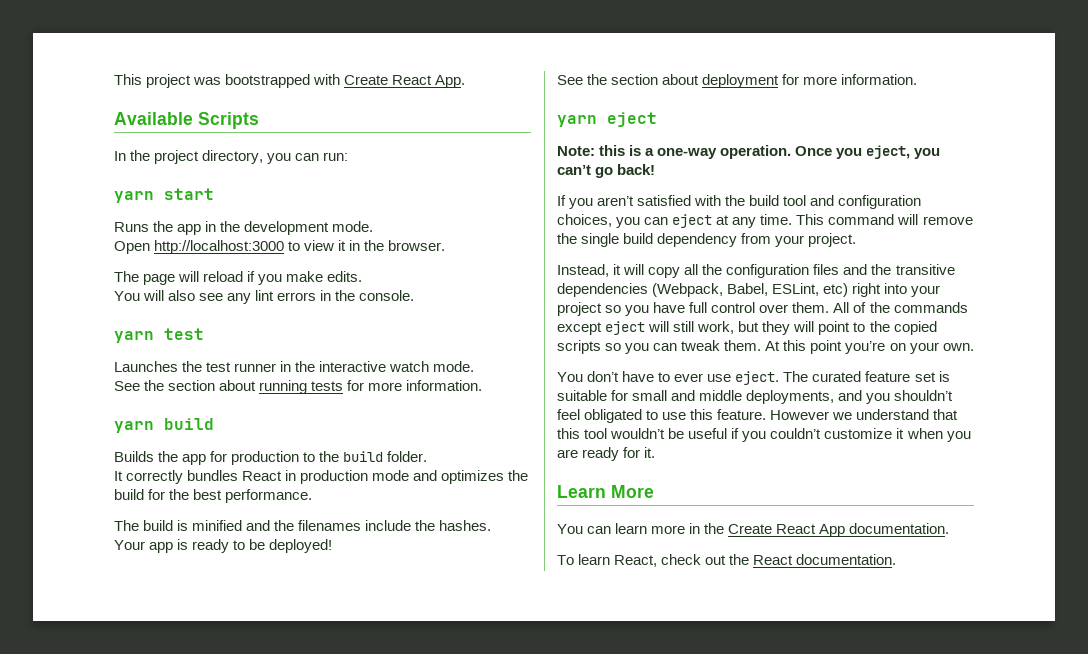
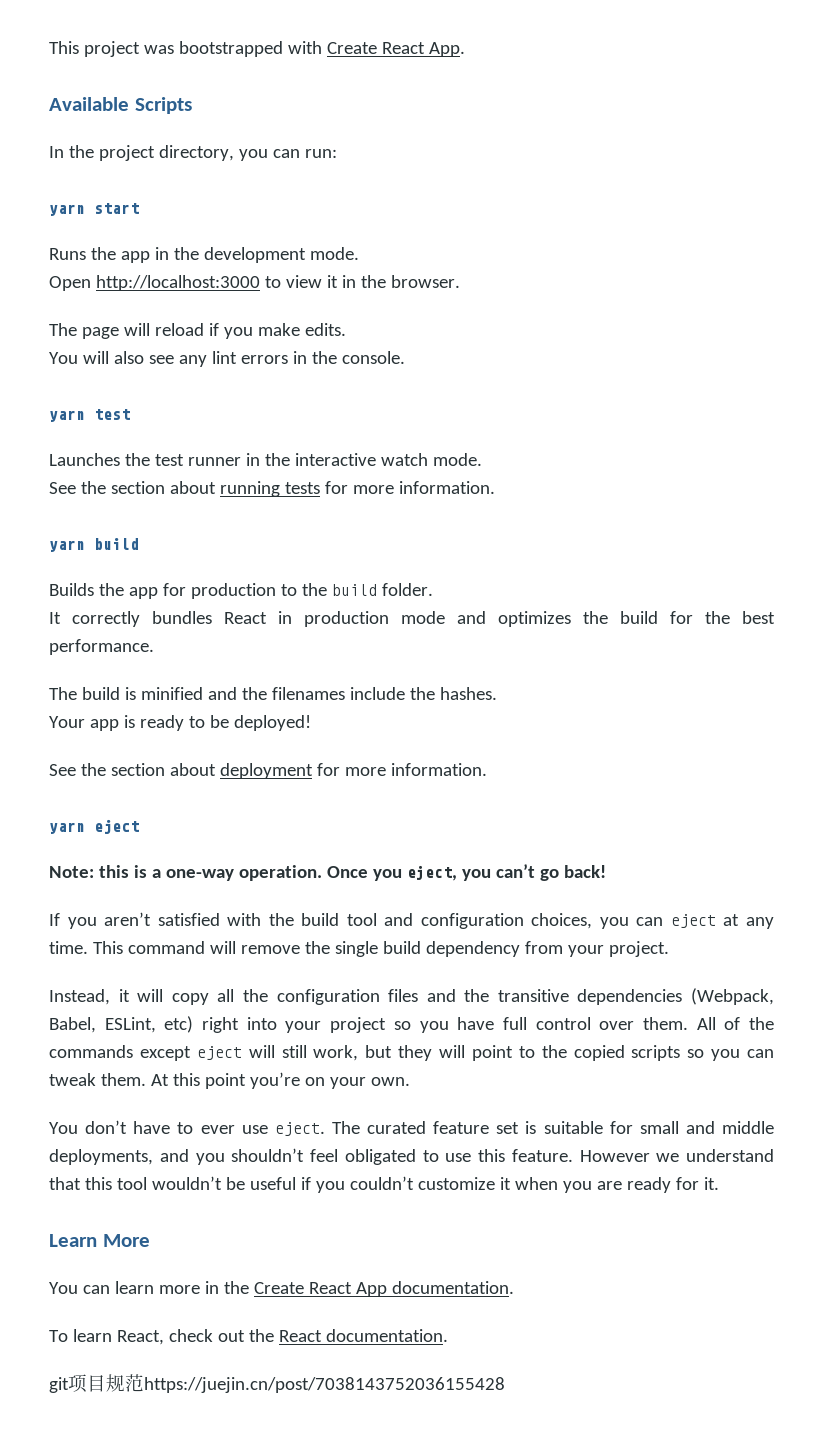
+ git项目规范https://juejin.cn/post/7038143752036155428

